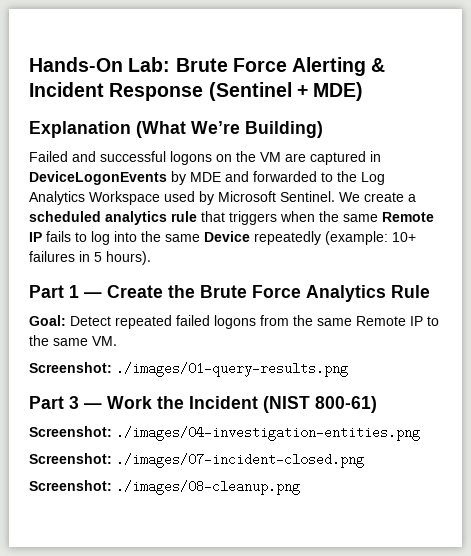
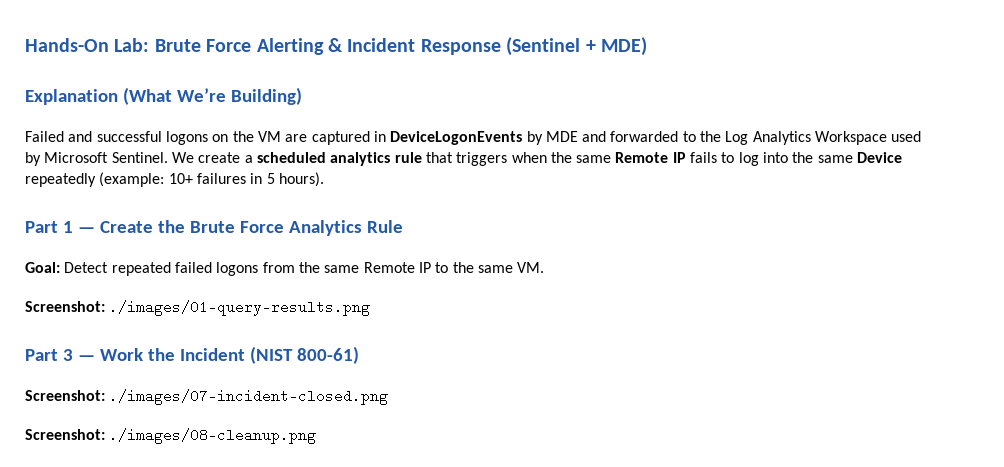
- Screenshot: ./images/04-investigation-entities.png

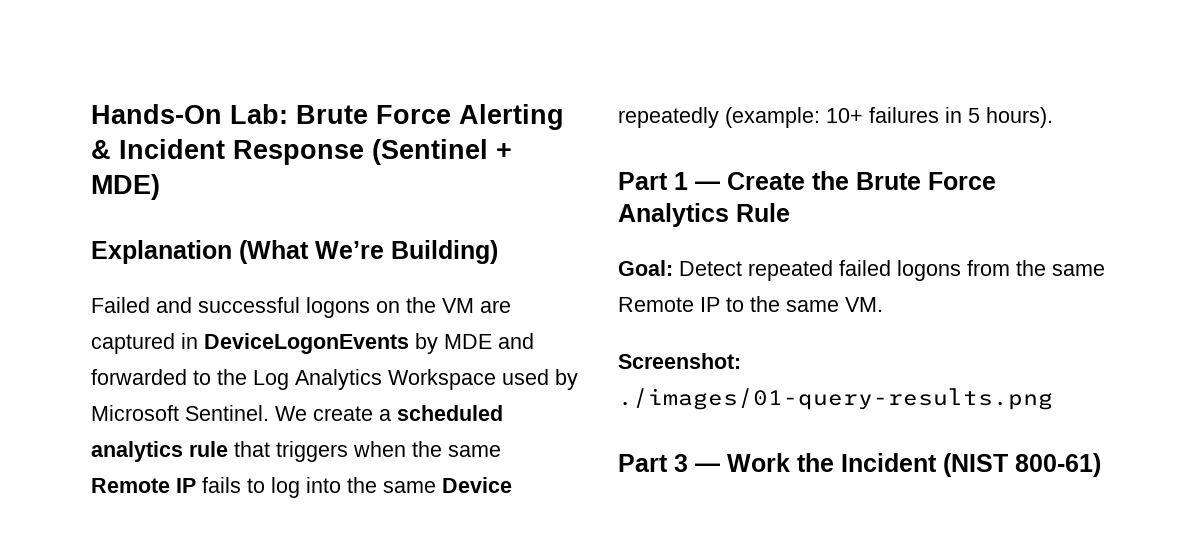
- Screenshot: ./images/07-incident-closed.png
- Screenshot: ./images/08-cleanup.png

